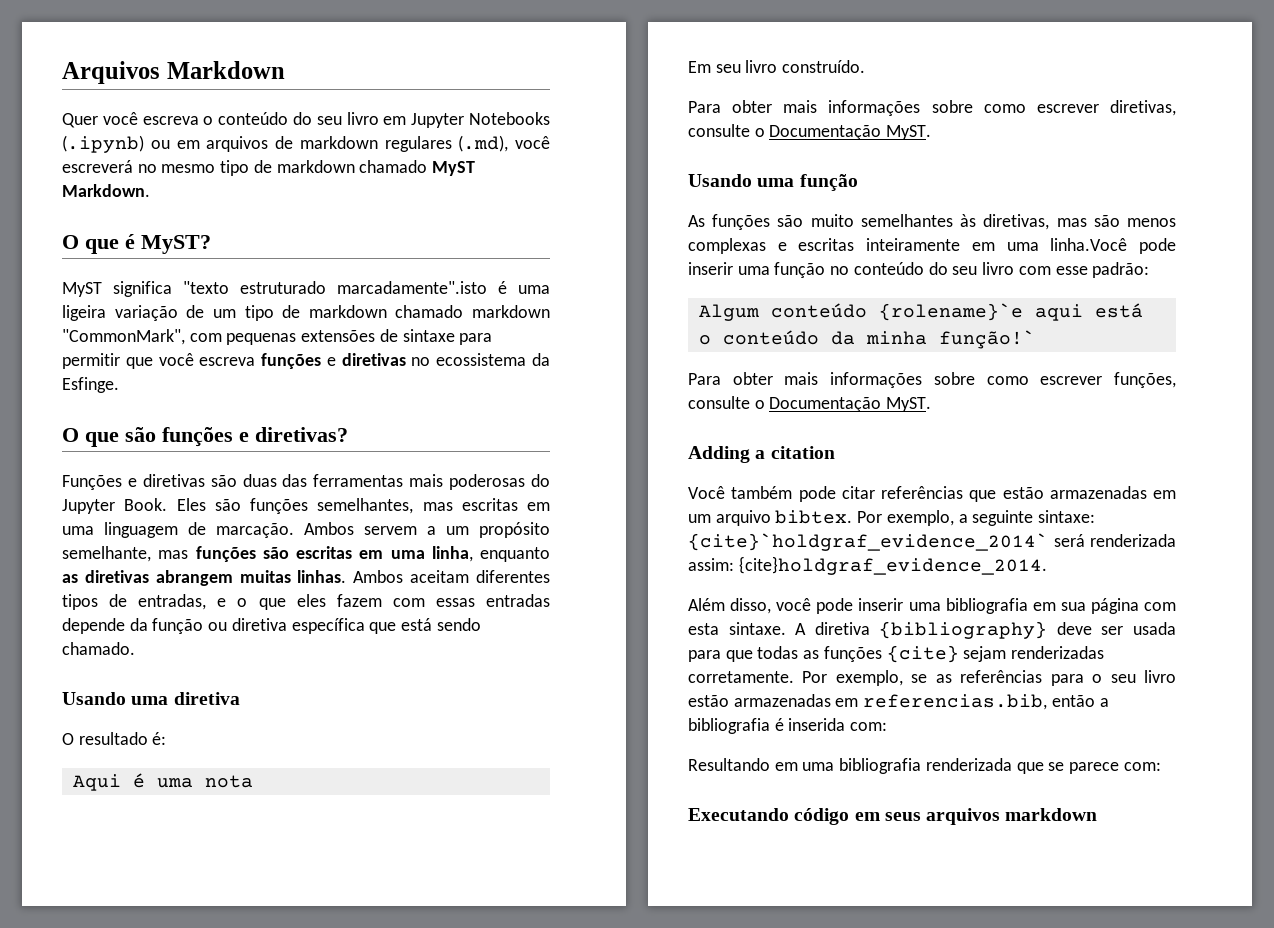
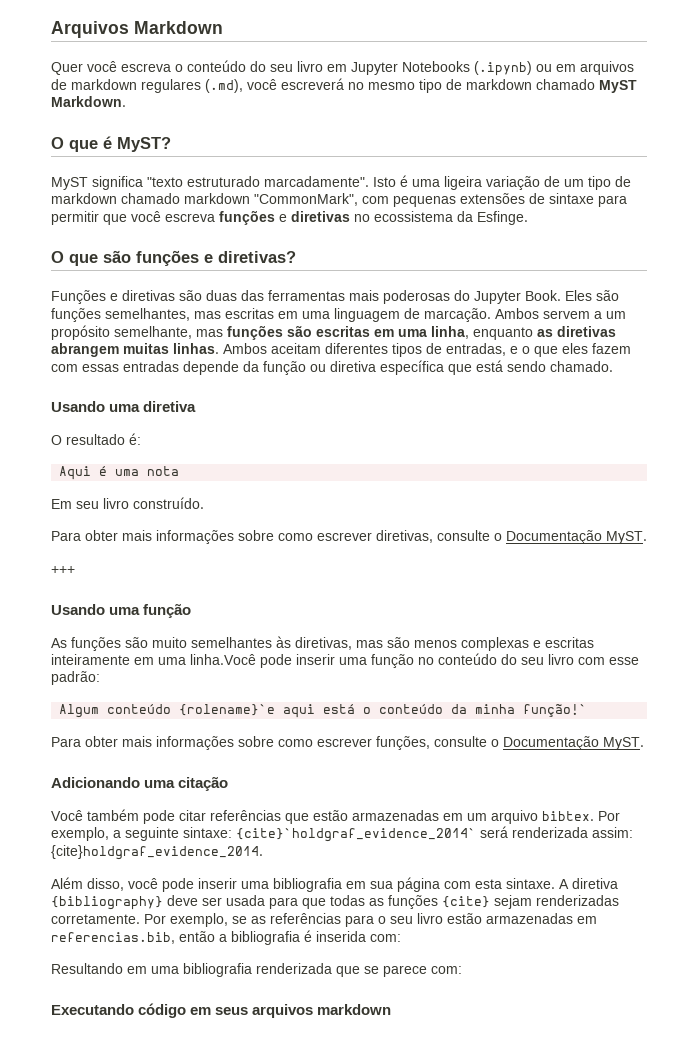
- MyST significa "texto estruturado marcadamente".isto é uma ligeira variação de um tipo de markdown chamado markdown "CommonMark", com pequenas extensões de sintaxe para permitir que você escreva funções e diretivas no ecossistema da Esfinge.
+ MyST significa "texto estruturado marcadamente". Isto é uma ligeira variação de um tipo de markdown chamado markdown "CommonMark", com pequenas extensões de sintaxe para permitir que você escreva funções e diretivas no ecossistema da Esfinge.
+ +++
- Adding a citation
+ Adicionando uma citação

